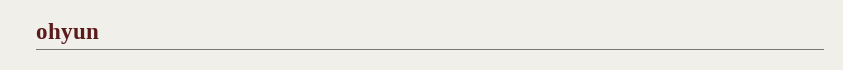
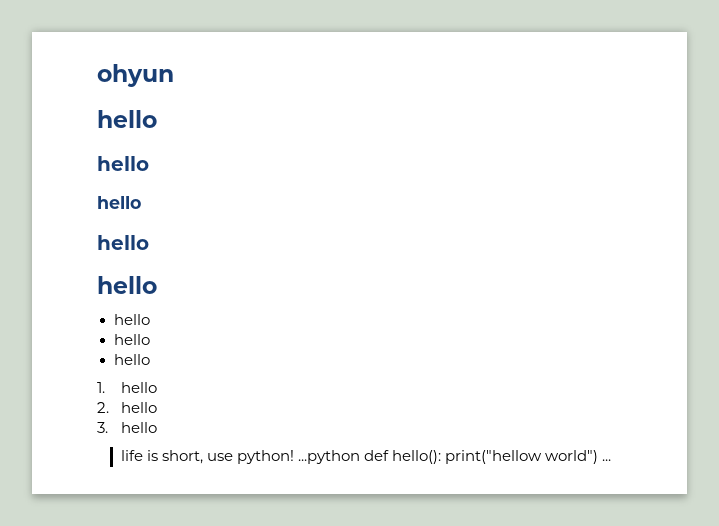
  ohyun
+ hello
+ hello
+ hello
+ hello
+ hello
+ hello
+ hello
+ hello
+ 1. hello
+ 2. hello
+ 3. hello
+ life is short, use python! ...python def hello(): print("hellow world") ...

